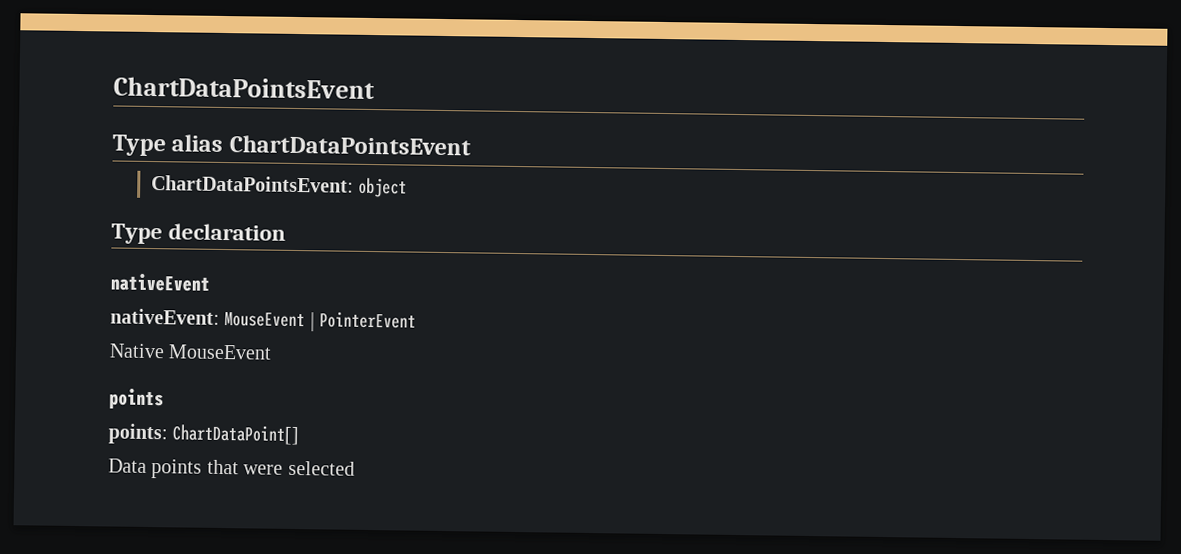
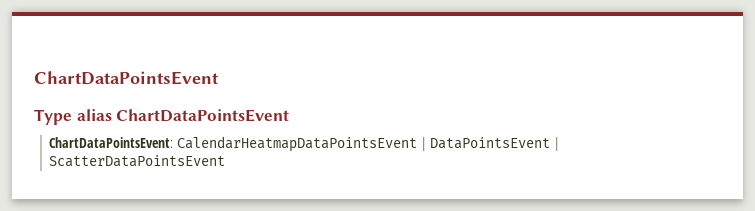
- ChartDataPointsEvent: object
- Type declaration
- nativeEvent
- nativeEvent: MouseEvent | PointerEvent
- Native MouseEvent
- points
- points: ChartDataPoint[]
- Data points that were selected
+ ChartDataPointsEvent: CalendarHeatmapDataPointsEvent | DataPointsEvent | ScatterDataPointsEvent

